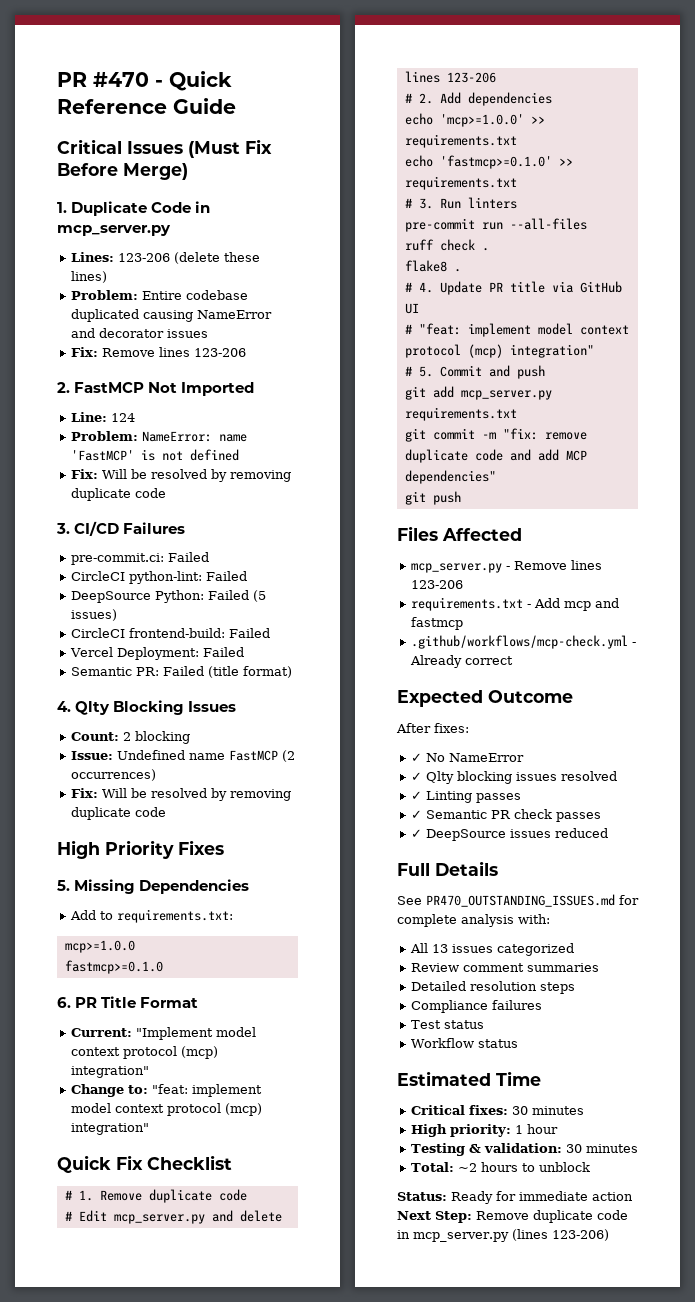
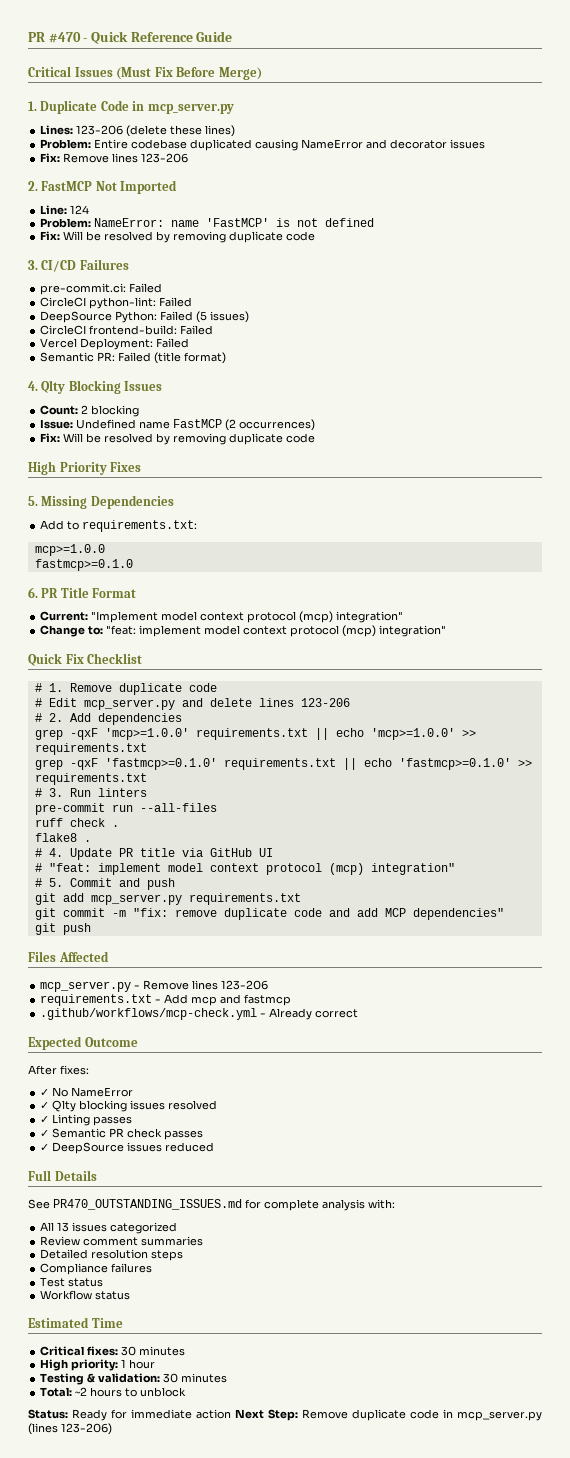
- echo 'mcp>=1.0.0' >> requirements.txt
+ grep -qxF 'mcp>=1.0.0' requirements.txt || echo 'mcp>=1.0.0' >> requirements.txt
- echo 'fastmcp>=0.1.0' >> requirements.txt
+ grep -qxF 'fastmcp>=0.1.0' requirements.txt || echo 'fastmcp>=0.1.0' >> requirements.txt

